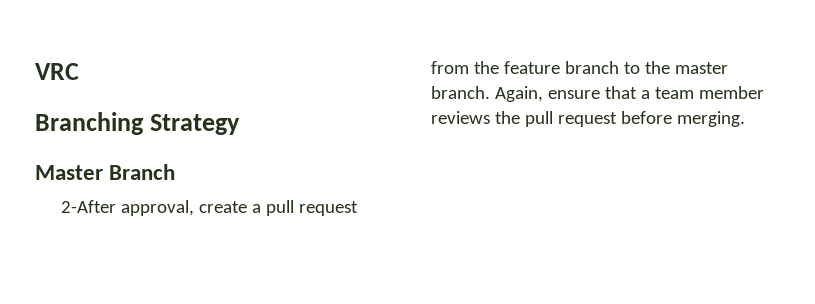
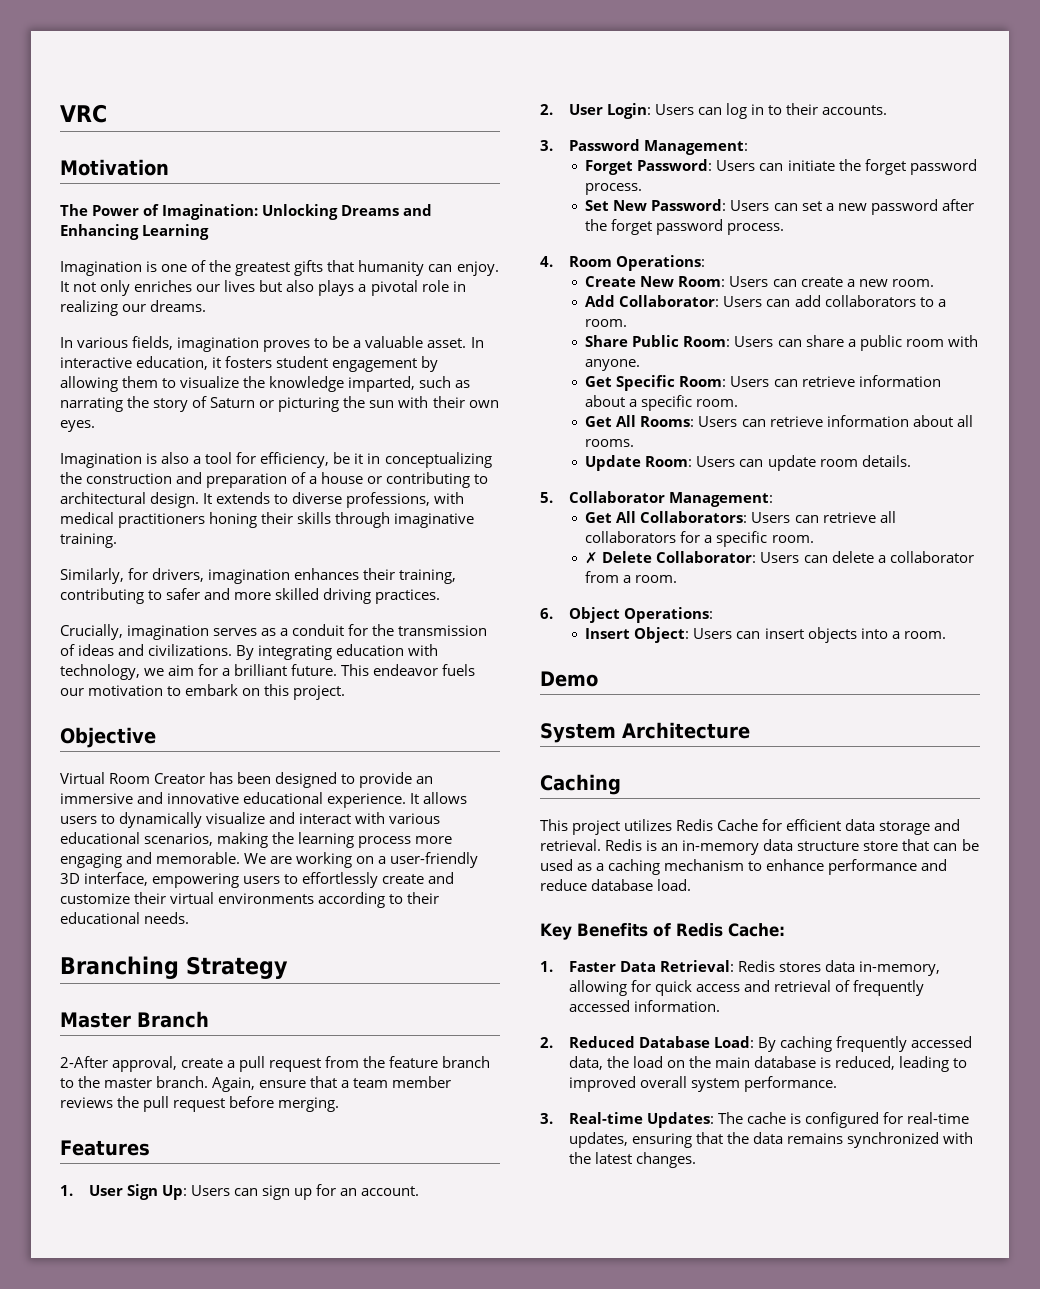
+ Motivation
+ The Power of Imagination: Unlocking Dreams and Enhancing Learning
+ Imagination is one of the greatest gifts that humanity can enjoy. It not only enriches our lives but also plays a pivotal role in realizing our dreams.
+ In various fields, imagination proves to be a valuable asset. In interactive education, it fosters student engagement by allowing them to visualize the knowledge imparted, such as narrating the story of Saturn or picturing the sun with their own eyes.
+ Imagination is also a tool for efficiency, be it in conceptualizing the construction and preparation of a house or contributing to architectural design. It extends to diverse professions, with medical practitioners honing their skills through imaginative training.
+ Similarly, for drivers, imagination enhances their training, contributing to safer and more skilled driving practices.
+ Crucially, imagination serves as a conduit for the transmission of ideas and civilizations. By integrating education with technology, we aim for a brilliant future. This endeavor fuels our motivation to embark on this project.
+ Objective
+ Virtual Room Creator has been designed to provide an immersive and innovative educational experience. It allows users to dynamically visualize and interact with various educational scenarios, making the learning process more engaging and memorable. We are working on a user-friendly 3D interface, empowering users to effortlessly create and customize their virtual environments according to their educational needs.
+ Features
+ 1. User Sign Up: Users can sign up for an account.
+ 2. User Login: Users can log in to their accounts.
+ 3. Password Management:
+ Forget Password: Users can initiate the forget password process.
+ Set New Password: Users can set a new password after the forget password process.
+ 4. Room Operations:
+ Create New Room: Users can create a new room.
+ Add Collaborator: Users can add collaborators to a room.
+ Share Public Room: Users can share a public room with anyone.
+ Get Specific Room: Users can retrieve information about a specific room.
+ Get All Rooms: Users can retrieve information about all rooms.
+ Update Room: Users can update room details.
+ 5. Collaborator Management:
+ Get All Collaborators: Users can retrieve all collaborators for a specific room.
+ ✗ Delete Collaborator: Users can delete a collaborator from a room.
+ 6. Object Operations:
+ Insert Object: Users can insert objects into a room.
+ Demo
+ System Architecture
+ Caching
+ This project utilizes Redis Cache for efficient data storage and retrieval. Redis is an in-memory data structure store that can be used as a caching mechanism to enhance performance and reduce database load.
+ Key Benefits of Redis Cache:
+ 1. Faster Data Retrieval: Redis stores data in-memory, allowing for quick access and retrieval of frequently accessed information.
+ 2. Reduced Database Load: By caching frequently accessed data, the load on the main database is reduced, leading to improved overall system performance.
+ 3. Real-time Updates: The cache is configured for real-time updates, ensuring that the data remains synchronized with the latest changes.

